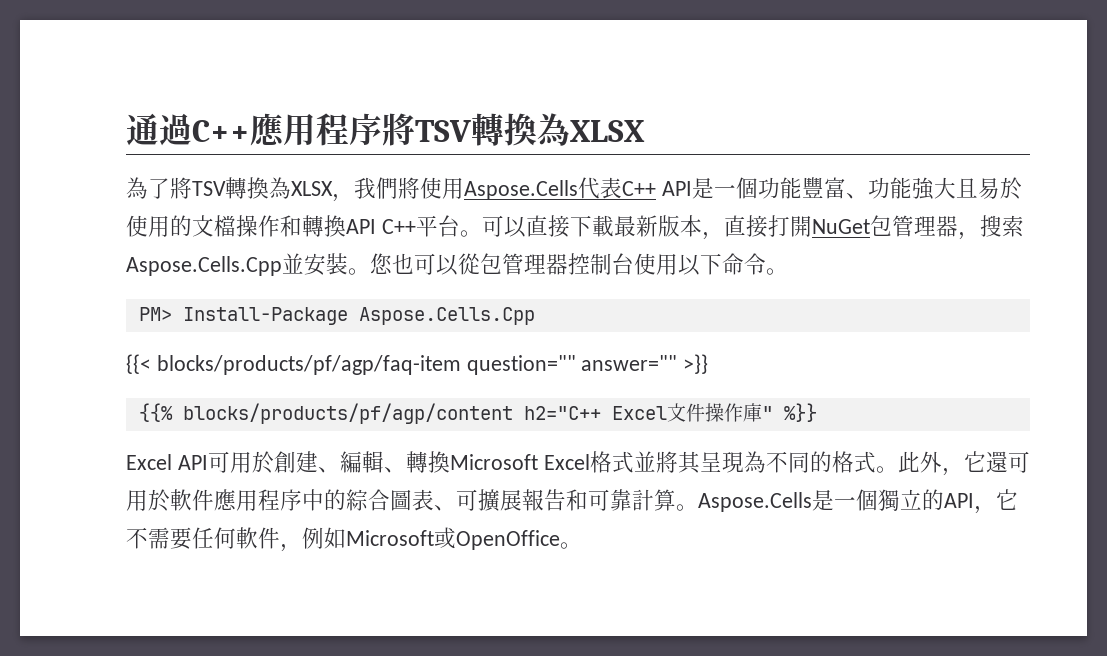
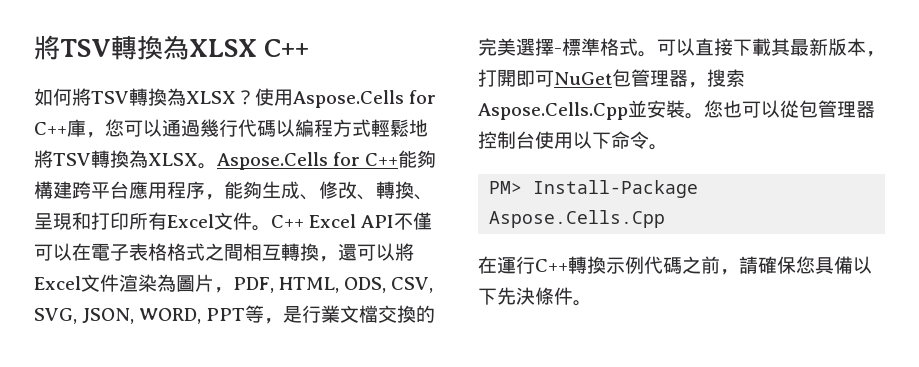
- 通過C++應用程序將TSV轉換為XLSX
- 為了將TSV轉換為XLSX，我們將使用Aspose.Cells代表C++ API是一個功能豐富、功能強大且易於使用的文檔操作和轉換API C++平台。
+ 將TSV轉換為XLSX C++
+ 如何將TSV轉換為XLSX？使用Aspose.Cells for C++庫，您可以通過幾行代碼以編程方式輕鬆地將TSV轉換為XLSX。Aspose.Cells for C++能夠構建跨平台應用程序，能夠生成、修改、轉換、呈現和打印所有Excel文件。C++ Excel API不僅可以在電子表格格式之間相互轉換，還可以將Excel文件渲染為圖片，PDF, HTML, ODS, CSV, SVG, JSON, WORD, PPT等，是行業文檔交換的完美選擇-標準格式。
- 可以直接下載最新版本，直接打開NuGet包管理器，搜索Aspose.Cells.Cpp並安裝。
+ 可以直接下載其最新版本，打開即可NuGet包管理器，搜索Aspose.Cells.Cpp並安裝。
- {{< blocks/products/pf/agp/faq-item question="" answer="" >}}
- {{% blocks/products/pf/agp/content h2="C++ Excel文件操作庫" %}}
- Excel API可用於創建、編輯、轉換Microsoft Excel格式並將其呈現為不同的格式。此外，它還可用於軟件應用程序中的綜合圖表、可擴展報告和可靠計算。Aspose.Cells是一個獨立的API，它不需要任何軟件，例如Microsoft或OpenOffice。
+ 在運行C++轉換示例代碼之前，請確保您具備以下先決條件。

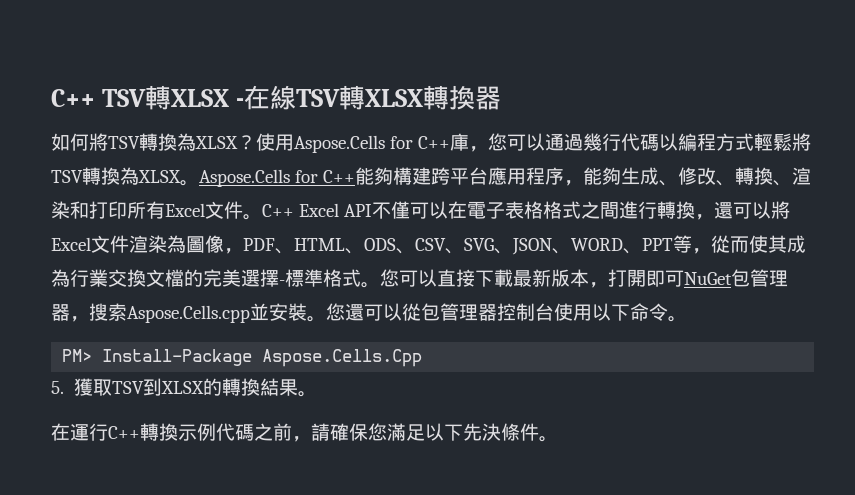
- 將TSV轉換為XLSX C++
+ C++ TSV轉XLSX -在線TSV轉XLSX轉換器
- 使用Aspose.Cells for C++庫，您可以通過幾行代碼以編程方式輕鬆地將TSV轉換為XLSX。
+ 使用Aspose.Cells for C++庫，您可以通過幾行代碼以編程方式輕鬆將TSV轉換為XLSX。
- Aspose.Cells for C++能夠構建跨平台應用程序，能夠生成、修改、轉換、呈現和打印所有Excel文件。
+ Aspose.Cells for C++能夠構建跨平台應用程序，能夠生成、修改、轉換、渲染和打印所有Excel文件。
- C++ Excel API不僅可以在電子表格格式之間相互轉換，還可以將Excel文件渲染為圖片，PDF, HTML, ODS, CSV, SVG, JSON, WORD, PPT等，是行業文檔交換的完美選擇-標準格式。
+ C++ Excel API不僅可以在電子表格格式之間進行轉換，還可以將Excel文件渲染為圖像，PDF、HTML、ODS、CSV、SVG、JSON、WORD、PPT等，從而使其成為行業交換文檔的完美選擇-標準格式。
- 可以直接下載其最新版本，打開即可NuGet包管理器，搜索Aspose.Cells.Cpp並安裝。
+ 您可以直接下載最新版本，打開即可NuGet包管理器，搜索Aspose.Cells.cpp並安裝。
- 您也可以從包管理器控制台使用以下命令。
+ 您還可以從包管理器控制台使用以下命令。
+ 5.獲取TSV到XLSX的轉換結果。
- 在運行C++轉換示例代碼之前，請確保您具備以下先決條件。
+ 在運行C++轉換示例代碼之前，請確保您滿足以下先決條件。

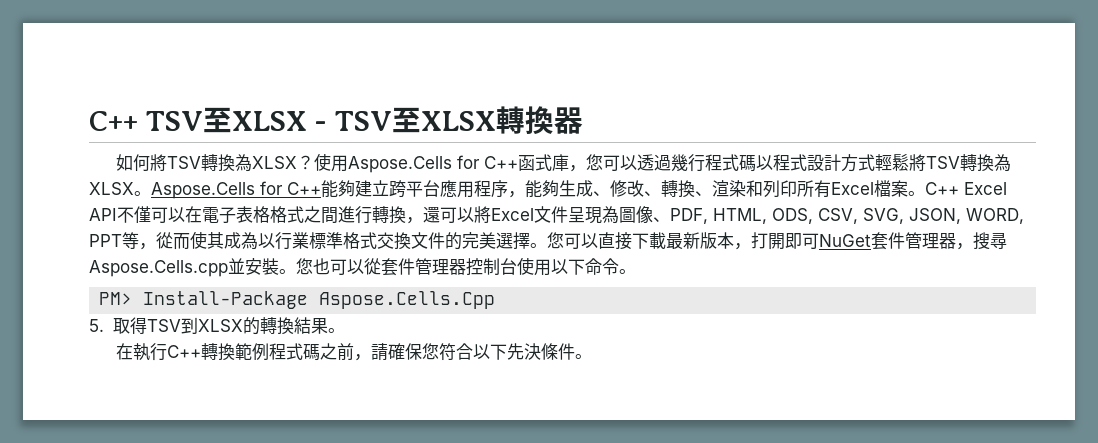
- C++ TSV轉XLSX -在線TSV轉XLSX轉換器
+ C++ TSV至XLSX - TSV至XLSX轉換器
- 使用Aspose.Cells for C++庫，您可以通過幾行代碼以編程方式輕鬆將TSV轉換為XLSX。
+ 使用Aspose.Cells for C++函式庫，您可以透過幾行程式碼以程式設計方式輕鬆將TSV轉換為XLSX。
- Aspose.Cells for C++能夠構建跨平台應用程序，能夠生成、修改、轉換、渲染和打印所有Excel文件。
+ Aspose.Cells for C++能夠建立跨平台應用程序，能夠生成、修改、轉換、渲染和列印所有Excel檔案。
- C++ Excel API不僅可以在電子表格格式之間進行轉換，還可以將Excel文件渲染為圖像，PDF、HTML、ODS、CSV、SVG、JSON、WORD、PPT等，從而使其成為行業交換文檔的完美選擇-標準格式。
+ C++ Excel API不僅可以在電子表格格式之間進行轉換，還可以將Excel文件呈現為圖像、PDF, HTML, ODS, CSV, SVG, JSON, WORD, PPT等，從而使其成為以行業標準格式交換文件的完美選擇。
- 您可以直接下載最新版本，打開即可NuGet包管理器，搜索Aspose.Cells.cpp並安裝。
+ 您可以直接下載最新版本，打開即可NuGet套件管理器，搜尋Aspose.Cells.cpp並安裝。
- 您還可以從包管理器控制台使用以下命令。
+ 您也可以從套件管理器控制台使用以下命令。
- 5.獲取TSV到XLSX的轉換結果。
+ 5.取得TSV到XLSX的轉換結果。
- 在運行C++轉換示例代碼之前，請確保您滿足以下先決條件。
+ 在執行C++轉換範例程式碼之前，請確保您符合以下先決條件。

